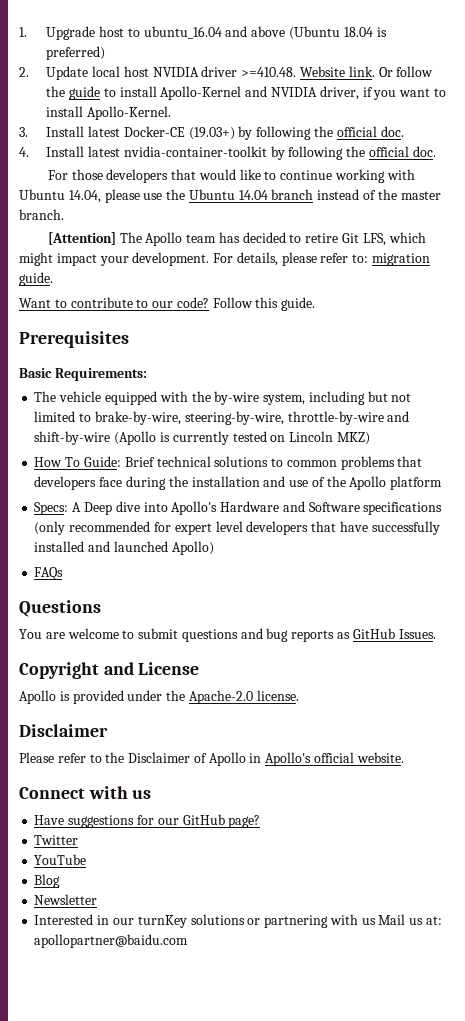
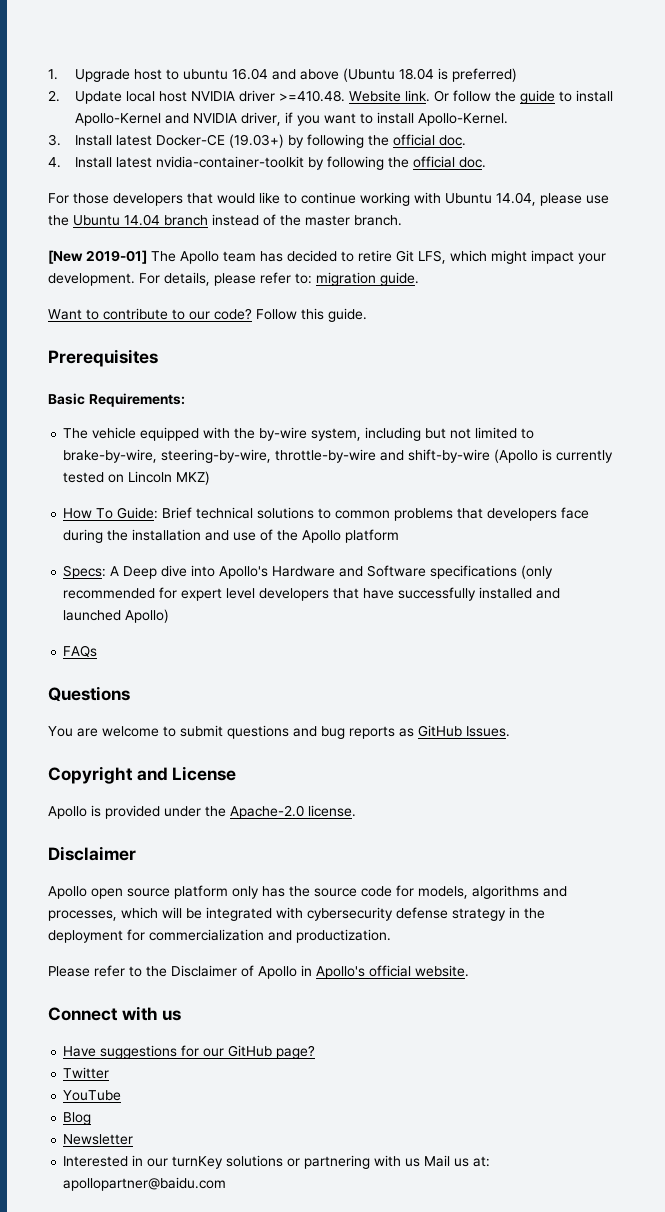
- 1. Upgrade host to ubuntu_16.04 and above (Ubuntu 18.04 is preferred)
+ 1. Upgrade host to ubuntu 16.04 and above (Ubuntu 18.04 is preferred)
- [Attention] The Apollo team has decided to retire Git LFS, which might impact your development.
+ [New 2019-01] The Apollo team has decided to retire Git LFS, which might impact your development.
+ Apollo open source platform only has the source code for models, algorithms and processes, which will be integrated with cybersecurity defense strategy in the deployment for commercialization and productization.

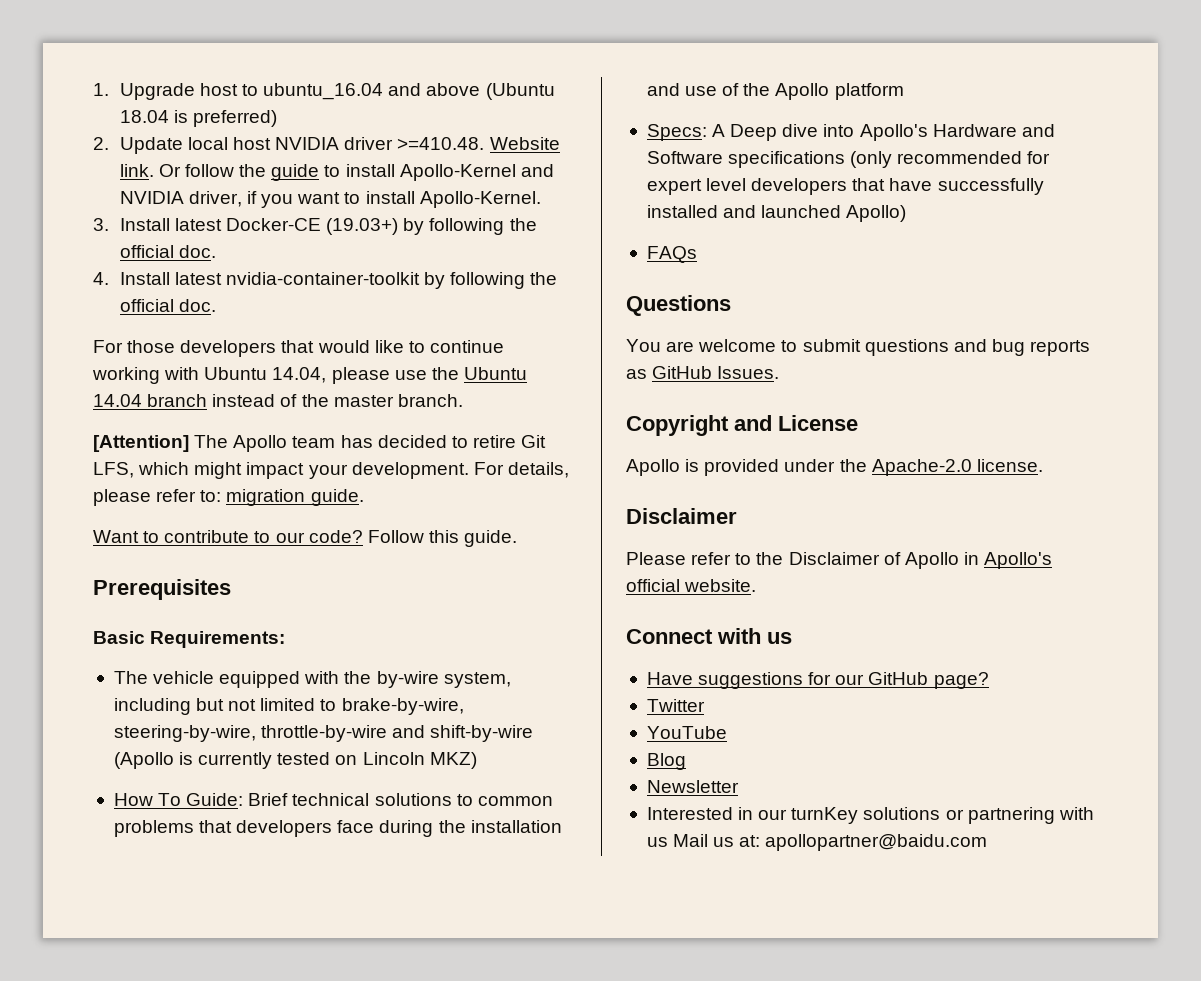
- 1. Upgrade host to ubuntu 16.04 and above (Ubuntu 18.04 is preferred)
+ 1. Upgrade host to ubuntu_16.04 and above (Ubuntu 18.04 is preferred)
- [New 2019-01] The Apollo team has decided to retire Git LFS, which might impact your development.
+ [Attention] The Apollo team has decided to retire Git LFS, which might impact your development.
- Apollo open source platform only has the source code for models, algorithms and processes, which will be integrated with cybersecurity defense strategy in the deployment for commercialization and productization.

